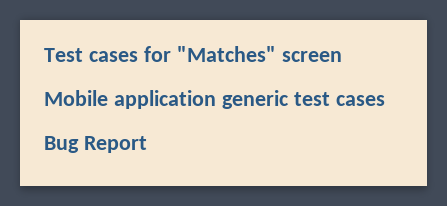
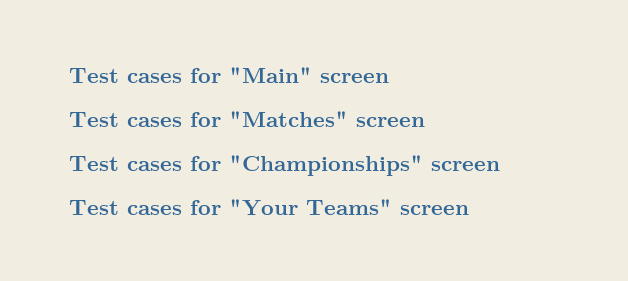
+ Test cases for "Main" screen
  Test cases for "Matches" screen
- Mobile application generic test cases
- Bug Report
+ Test cases for "Championships" screen
+ Test cases for "Your Teams" screen

